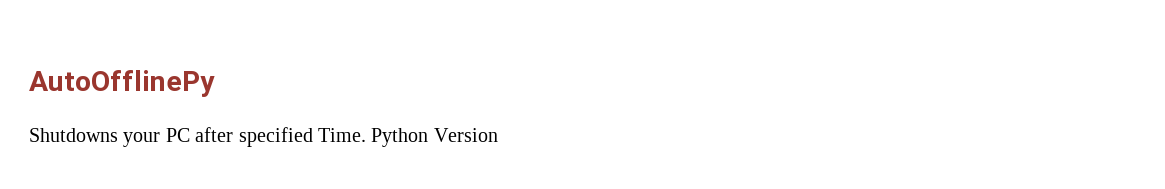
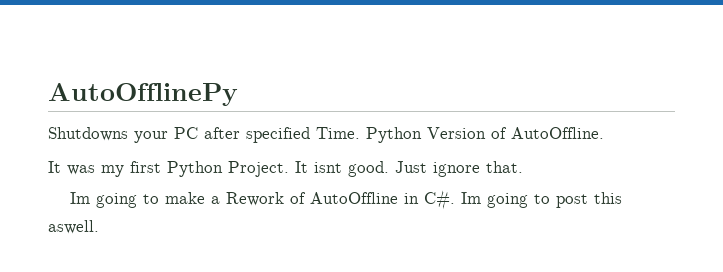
- Python Version
+ Python Version of AutoOffline.
+ It was my first Python Project. It isnt good. Just ignore that.
+ Im going to make a Rework of AutoOffline in C#. Im going to post this aswell.

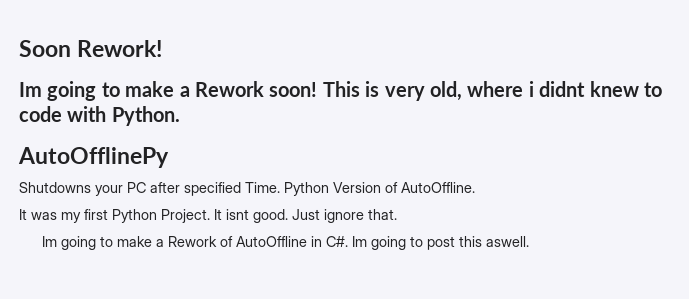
+ Soon Rework!
+ Im going to make a Rework soon! This is very old, where i didnt knew to code with Python.

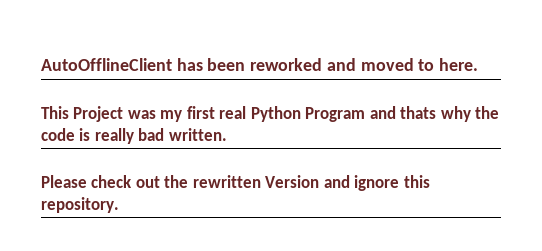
- Soon Rework!
- Im going to make a Rework soon! This is very old, where i didnt knew to code with Python.
- AutoOfflinePy
- Shutdowns your PC after specified Time. Python Version of AutoOffline.
- It was my first Python Project. It isnt good. Just ignore that.
- Im going to make a Rework of AutoOffline in C#. Im going to post this aswell.
+ AutoOfflineClient has been reworked and moved to here.
+ This Project was my first real Python Program and thats why the code is really bad written.
+ Please check out the rewritten Version and ignore this repository.

